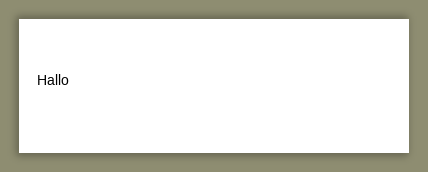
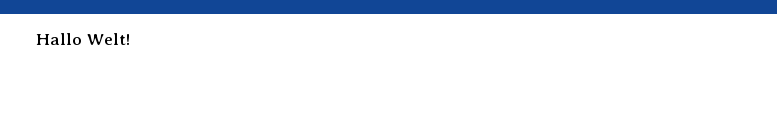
- Hallo
+ Hallo Welt!

